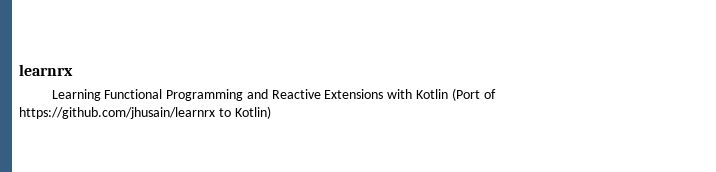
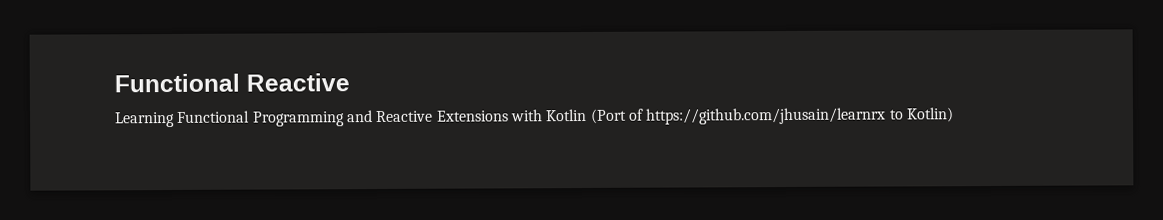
- learnrx
+ Functional Reactive

